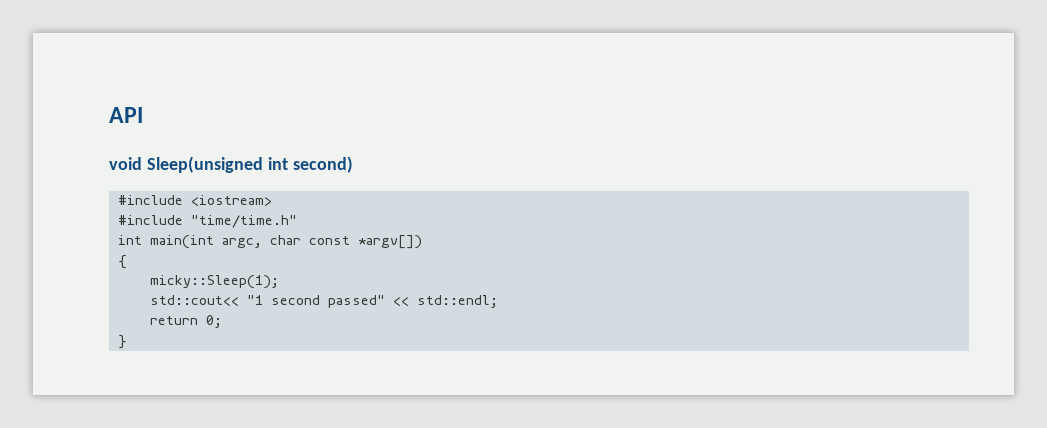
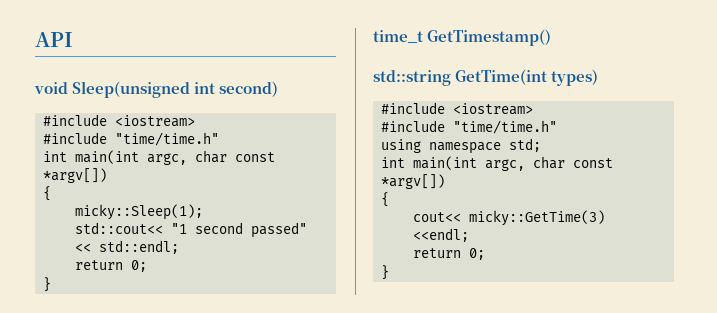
+ time_t GetTimestamp()
+ std::string GetTime(int types)
+ #include <iostream>
+ #include "time/time.h"
+ using namespace std;
+ int main(int argc, char const *argv[])
+ {
+ cout<< micky::GetTime(3) <<endl;
+ return 0;
+ }

